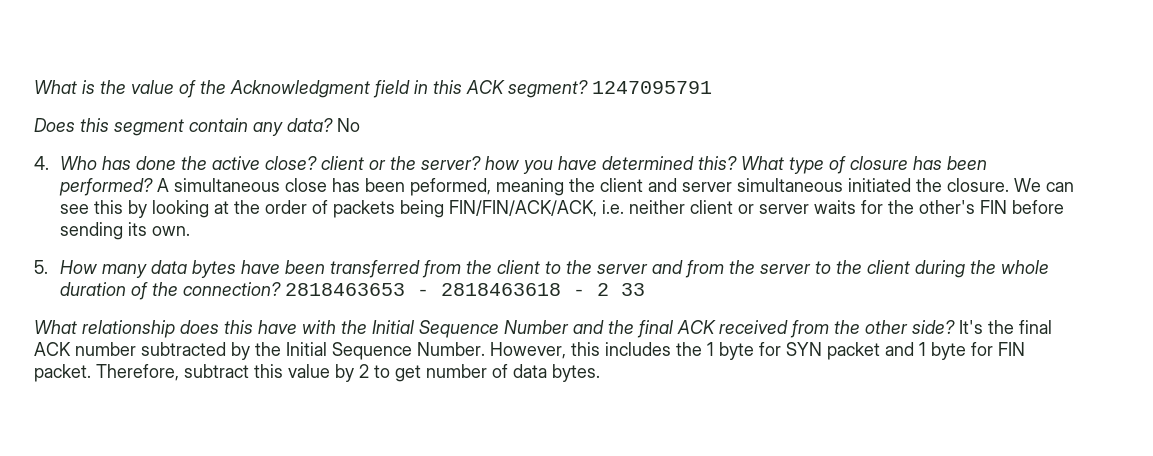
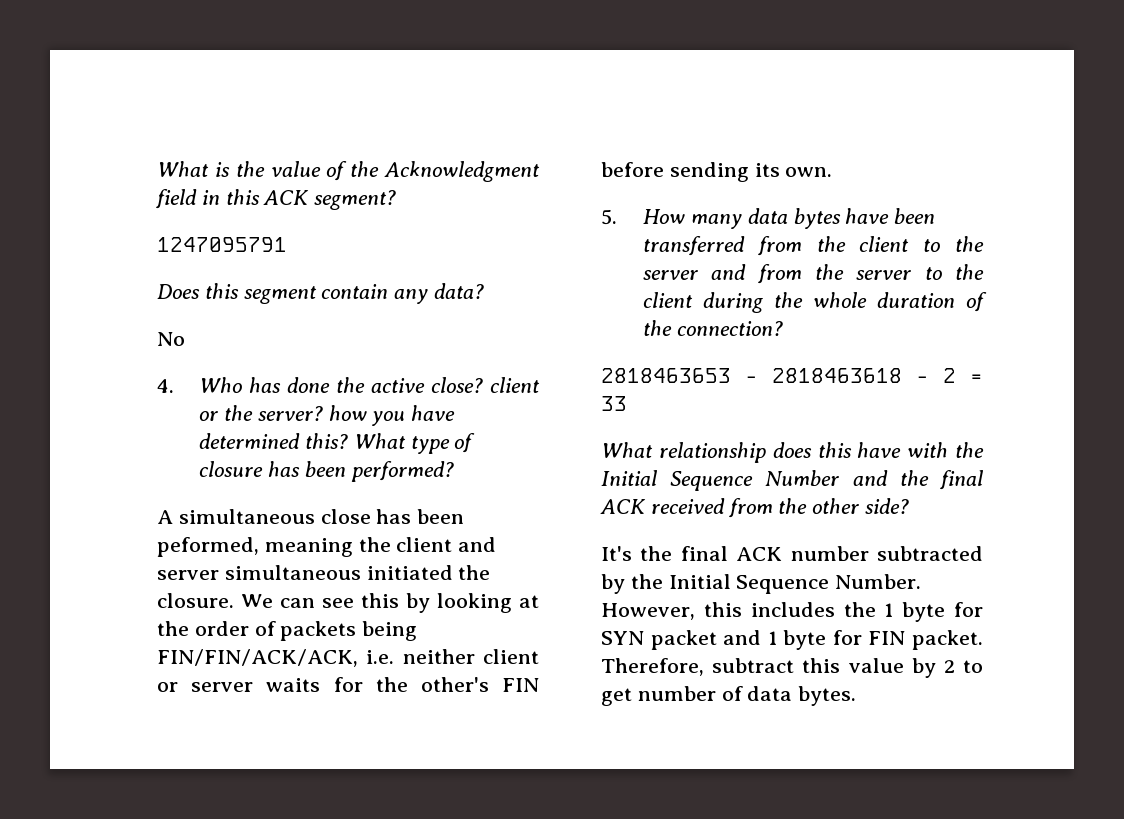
- What is the value of the Acknowledgment field in this ACK segment? 1247095791
+ What is the value of the Acknowledgment field in this ACK segment?
+ 1247095791
- Does this segment contain any data? No
+ Does this segment contain any data?
+ No
- What type of closure has been performed? A simultaneous close has been peformed, meaning the client and server simultaneous initiated the closure.
+ What type of closure has been performed?
+ A simultaneous close has been peformed, meaning the client and server simultaneous initiated the closure.
- 5. How many data bytes have been transferred from the client to the server and from the server to the client during the whole duration of the connection? 2818463653 - 2818463618 - 2 33
+ 5. How many data bytes have been transferred from the client to the server and from the server to the client during the whole duration of the connection?
+ 2818463653 - 2818463618 - 2 = 33
- What relationship does this have with the Initial Sequence Number and the final ACK received from the other side? It's the final ACK number subtracted by the Initial Sequence Number.
+ What relationship does this have with the Initial Sequence Number and the final ACK received from the other side?
+ It's the final ACK number subtracted by the Initial Sequence Number.

